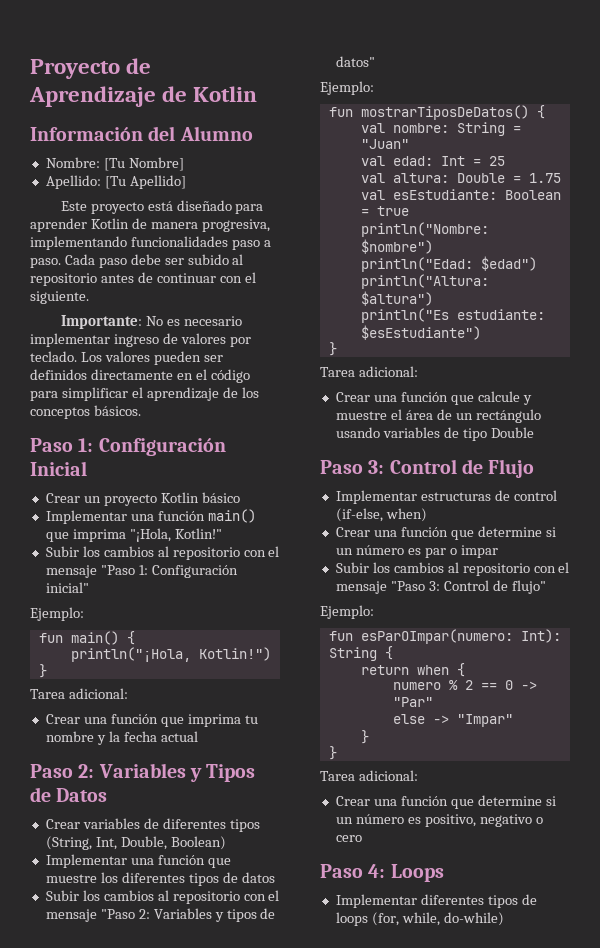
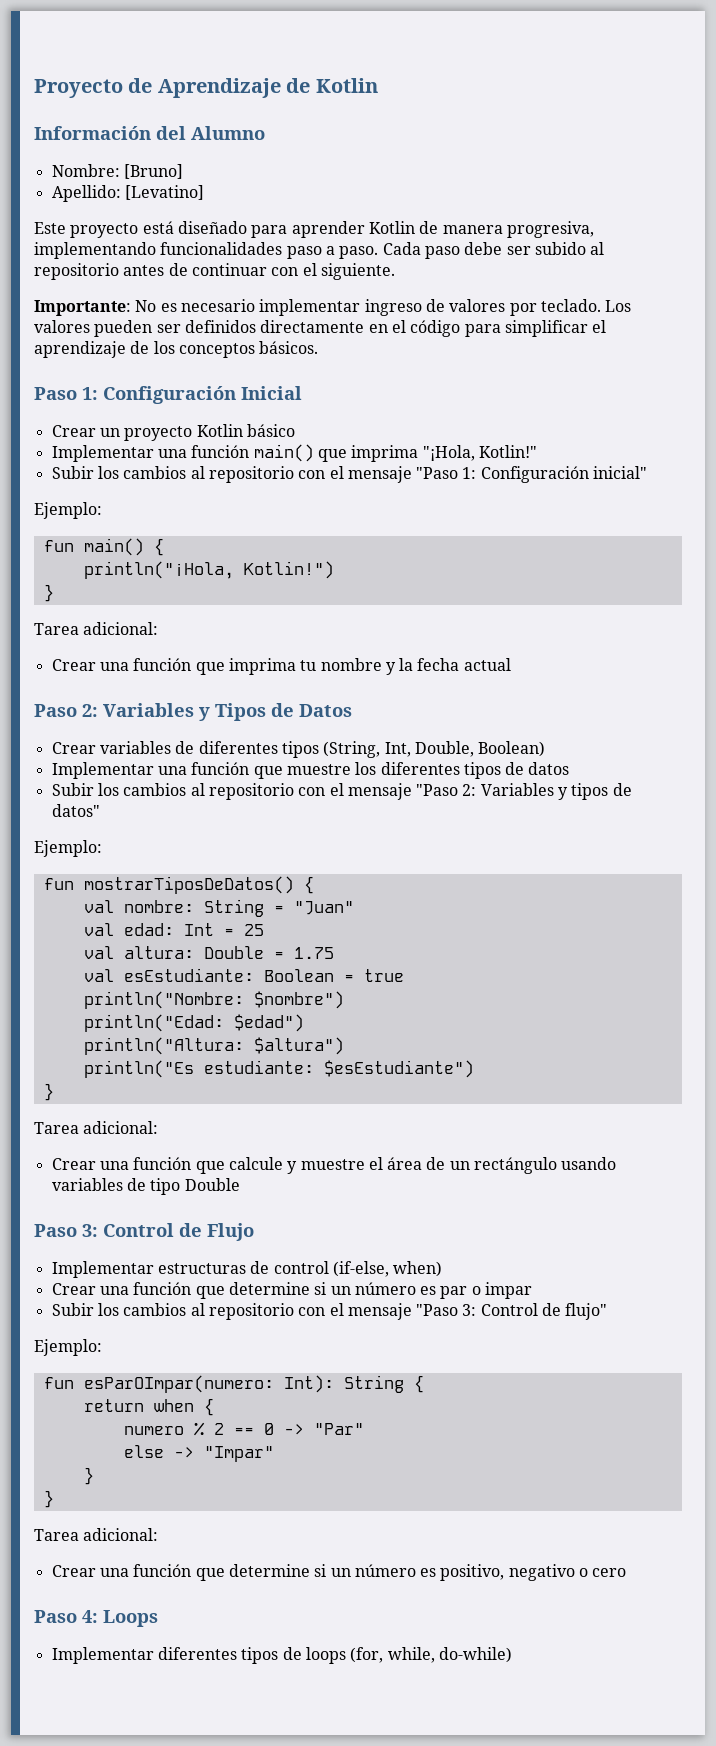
- Nombre: [Tu Nombre]
+ Nombre: [Bruno]
- Apellido: [Tu Apellido]
+ Apellido: [Levatino]

